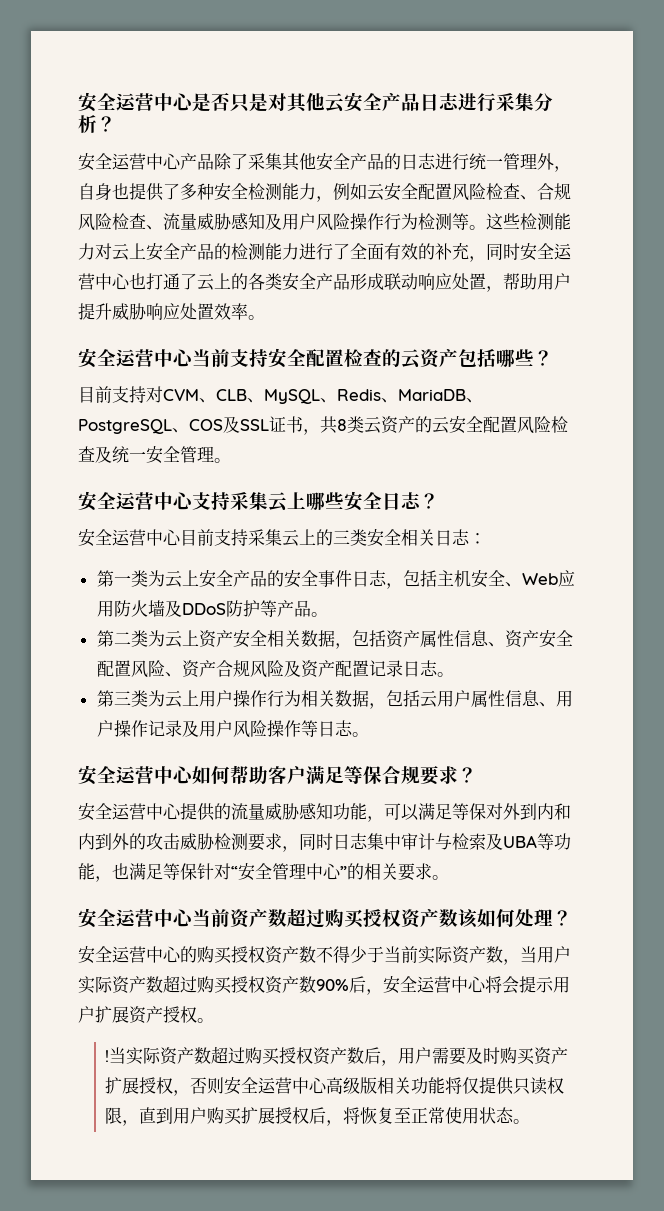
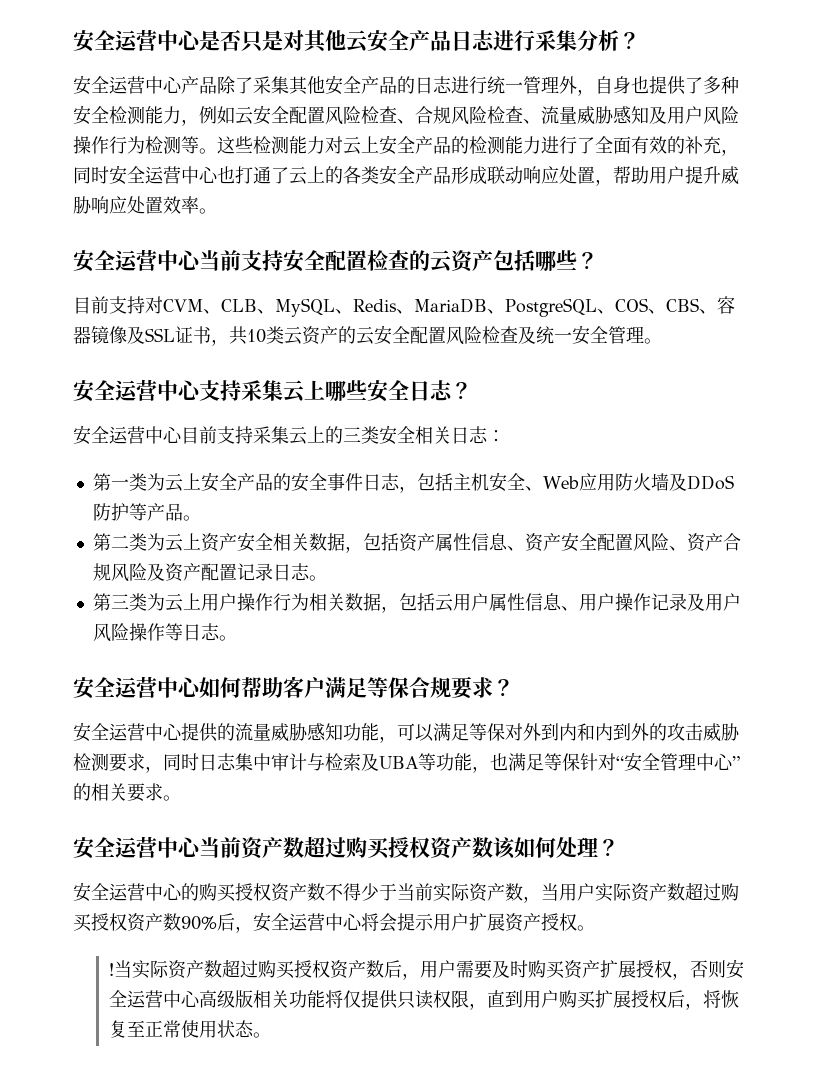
- 目前支持对CVM、CLB、MySQL、Redis、MariaDB、PostgreSQL、COS及SSL证书，共8类云资产的云安全配置风险检查及统一安全管理。
+ 目前支持对CVM、CLB、MySQL、Redis、MariaDB、PostgreSQL、COS、CBS、容器镜像及SSL证书，共10类云资产的云安全配置风险检查及统一安全管理。

